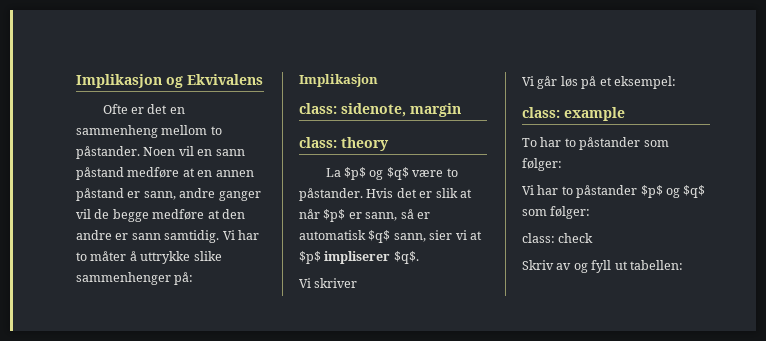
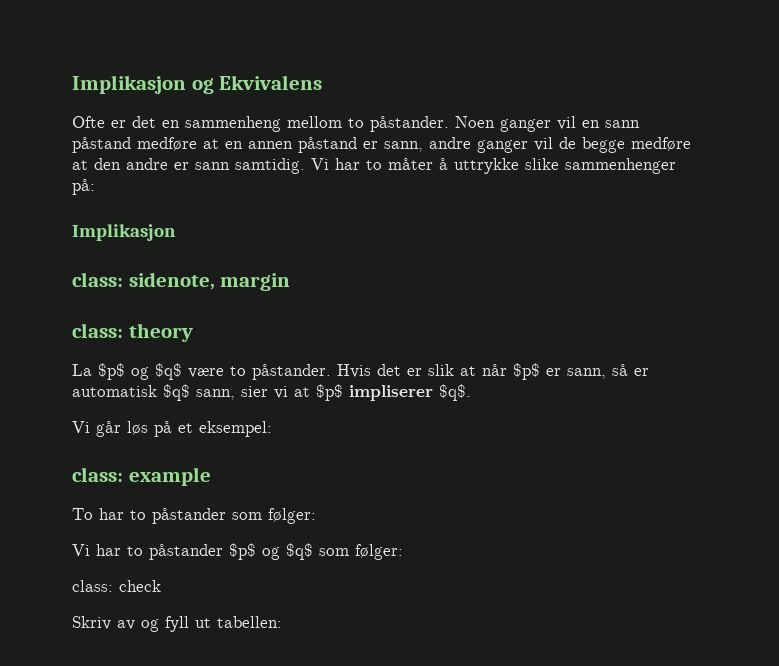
- Noen vil en sann påstand medføre at en annen påstand er sann, andre ganger vil de begge medføre at den andre er sann samtidig.
+ Noen ganger vil en sann påstand medføre at en annen påstand er sann, andre ganger vil de begge medføre at den andre er sann samtidig.
- Vi skriver

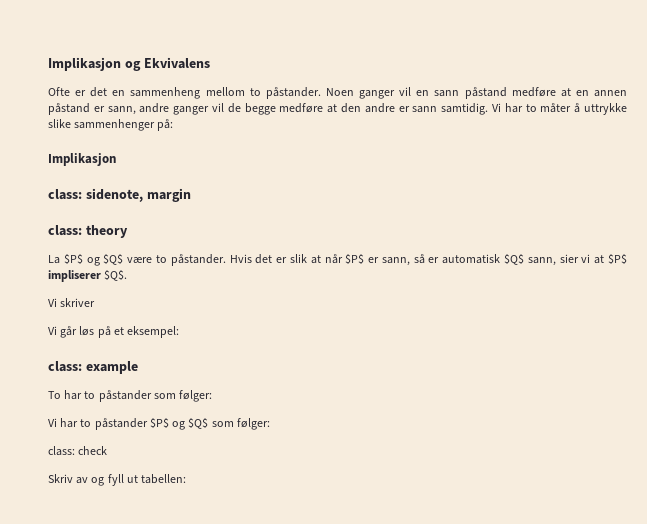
- La $p$ og $q$ være to påstander.
+ La $P$ og $Q$ være to påstander.
- Hvis det er slik at når $p$ er sann, så er automatisk $q$ sann, sier vi at $p$ impliserer $q$.
+ Hvis det er slik at når $P$ er sann, så er automatisk $Q$ sann, sier vi at $P$ impliserer $Q$.
+ Vi skriver
- Vi har to påstander $p$ og $q$ som følger:
+ Vi har to påstander $P$ og $Q$ som følger:

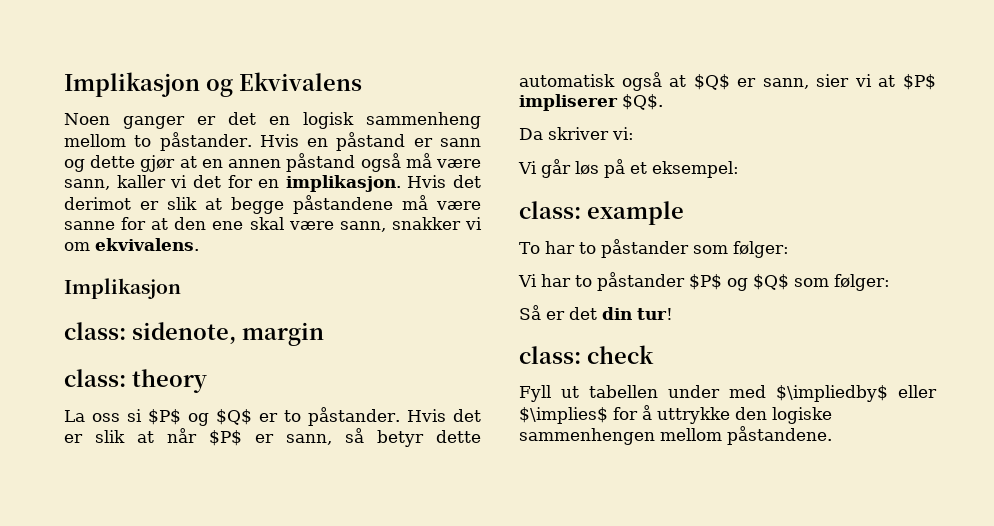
- Ofte er det en sammenheng mellom to påstander.
+ Noen ganger er det en logisk sammenheng mellom to påstander.
- Noen ganger vil en sann påstand medføre at en annen påstand er sann, andre ganger vil de begge medføre at den andre er sann samtidig. Vi har to måter å uttrykke slike sammenhenger på:
+ Hvis en påstand er sann og dette gjør at en annen påstand også må være sann, kaller vi det for en implikasjon. Hvis det derimot er slik at begge påstandene må være sanne for at den ene skal være sann, snakker vi om ekvivalens.
- La $P$ og $Q$ være to påstander.
+ La oss si $P$ og $Q$ er to påstander.
- Hvis det er slik at når $P$ er sann, så er automatisk $Q$ sann, sier vi at $P$ impliserer $Q$.
+ Hvis det er slik at når $P$ er sann, så betyr dette automatisk også at $Q$ er sann, sier vi at $P$ impliserer $Q$.
- Vi skriver
+ Da skriver vi:
+ Så er det din tur!
  class: check
- Skriv av og fyll ut tabellen:
+ Fyll ut tabellen under med $\impliedby$ eller $\implies$ for å uttrykke den logiske sammenhengen mellom påstandene.

